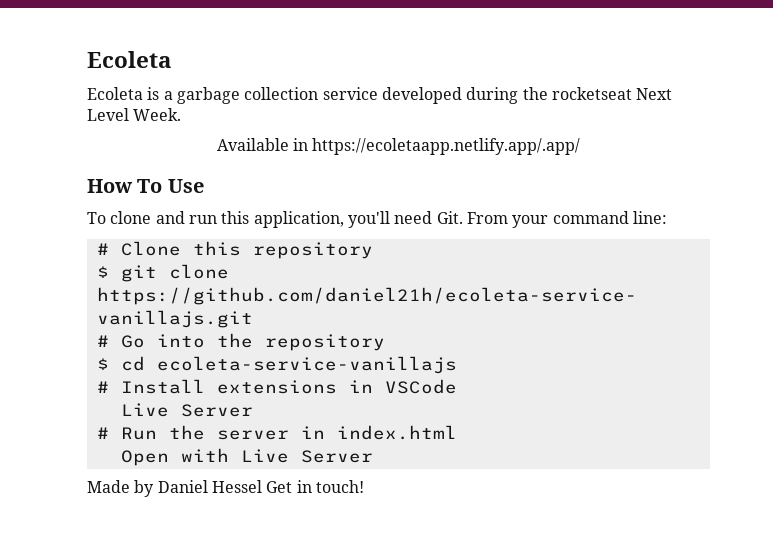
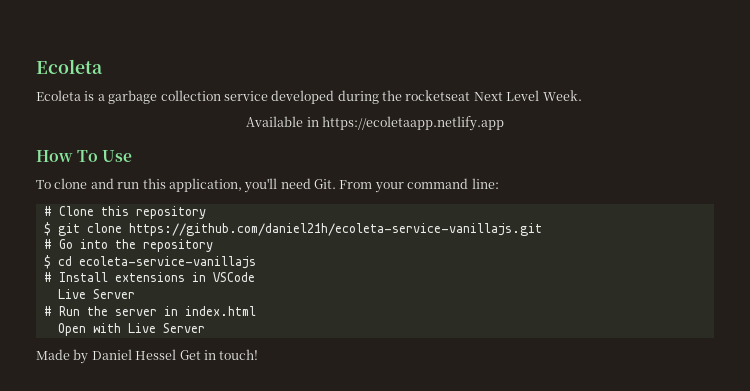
- Available in https://ecoletaapp.netlify.app/.app/
+ Available in https://ecoletaapp.netlify.app

